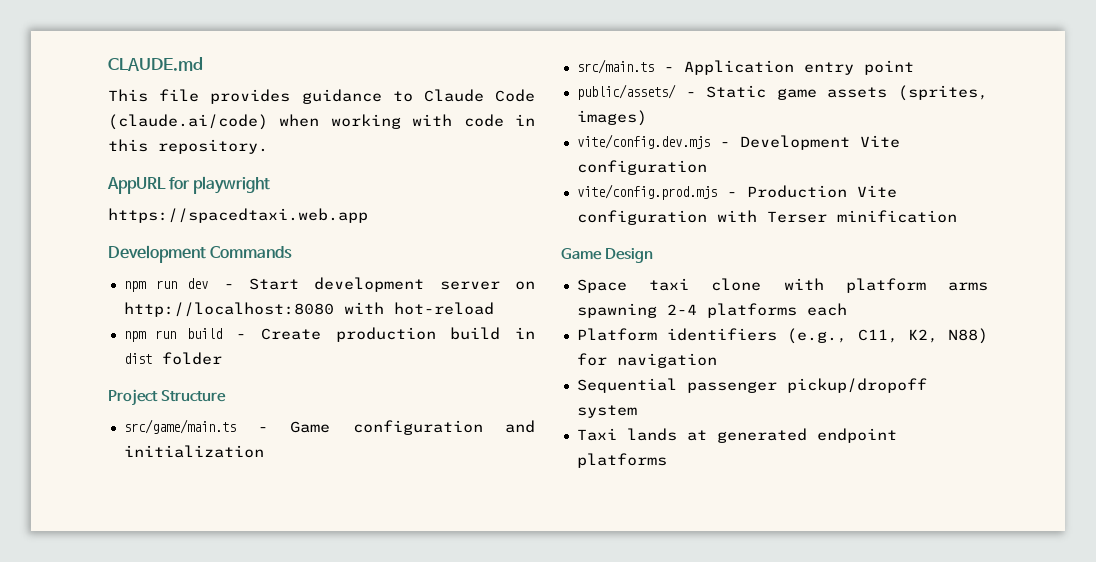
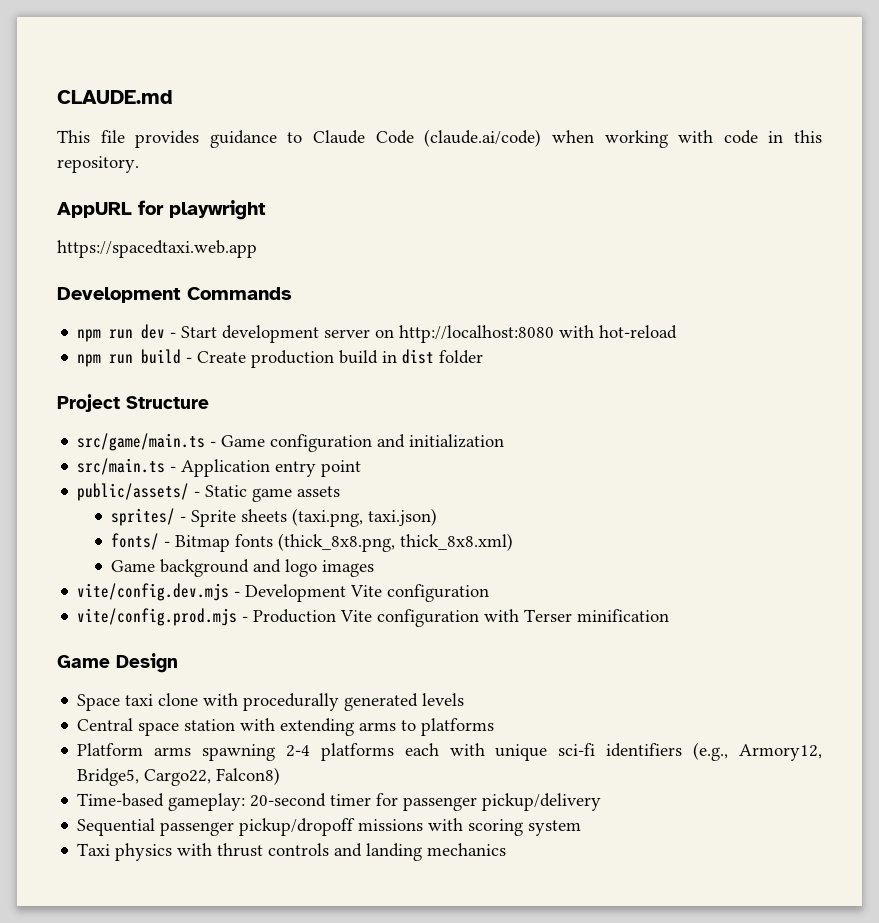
- public/assets/ - Static game assets (sprites, images)
+ public/assets/ - Static game assets
+ sprites/ - Sprite sheets (taxi.png, taxi.json)
+ fonts/ - Bitmap fonts (thick_8x8.png, thick_8x8.xml)
+ Game background and logo images
- Space taxi clone with platform arms spawning 2-4 platforms each
- Platform identifiers (e.g., C11, K2, N88) for navigation
+ Space taxi clone with procedurally generated levels
+ Central space station with extending arms to platforms
+ Platform arms spawning 2-4 platforms each with unique sci-fi identifiers (e.g., Armory12, Bridge5, Cargo22, Falcon8)
+ Time-based gameplay: 20-second timer for passenger pickup/delivery
- Sequential passenger pickup/dropoff system
+ Sequential passenger pickup/dropoff missions with scoring system
- Taxi lands at generated endpoint platforms
+ Taxi physics with thrust controls and landing mechanics

